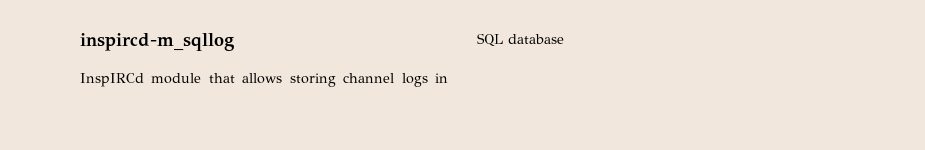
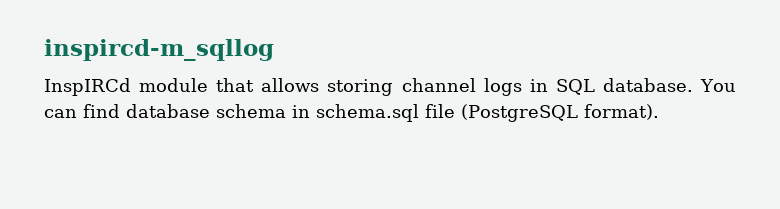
- InspIRCd module that allows storing channel logs in SQL database
+ InspIRCd module that allows storing channel logs in SQL database. You can find database schema in schema.sql file (PostgreSQL format).

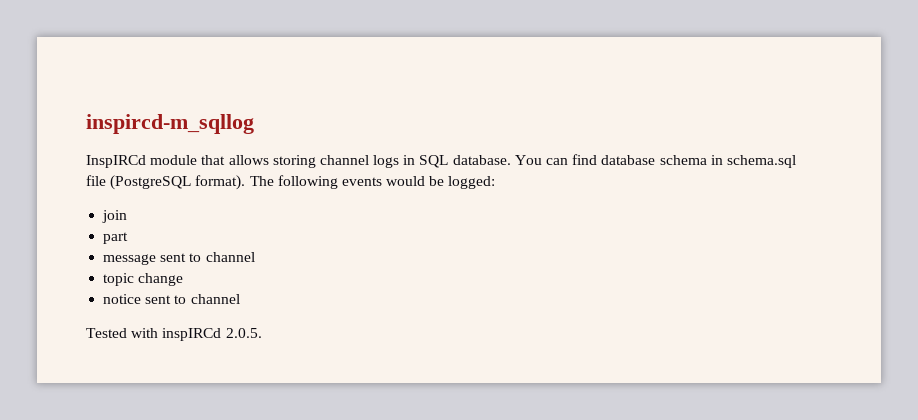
+ The following events would be logged:
+ join
+ part
+ message sent to channel
+ topic change
+ notice sent to channel
+ Tested with inspIRCd 2.0.5.

